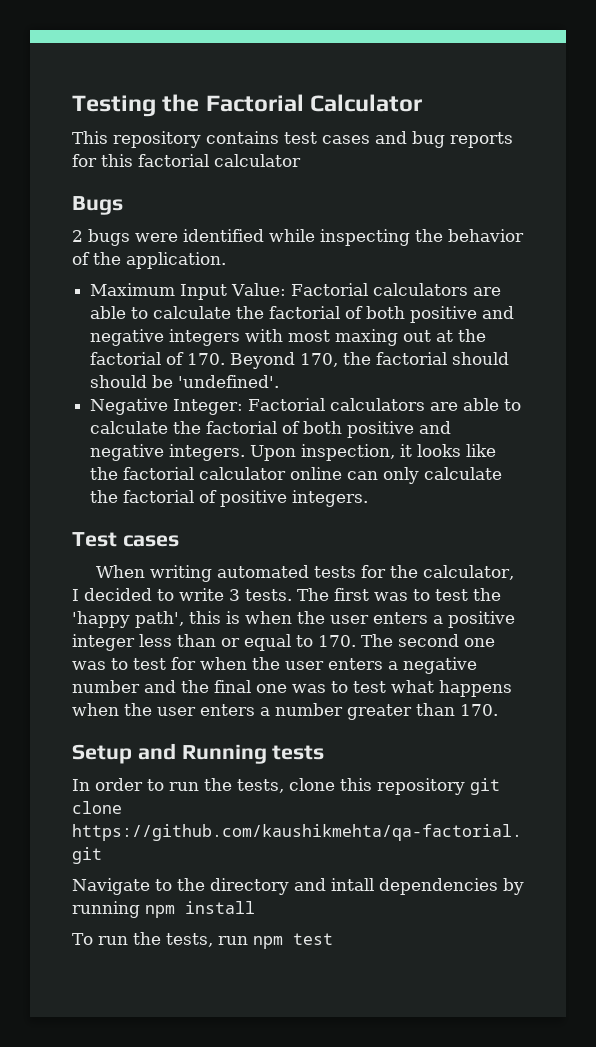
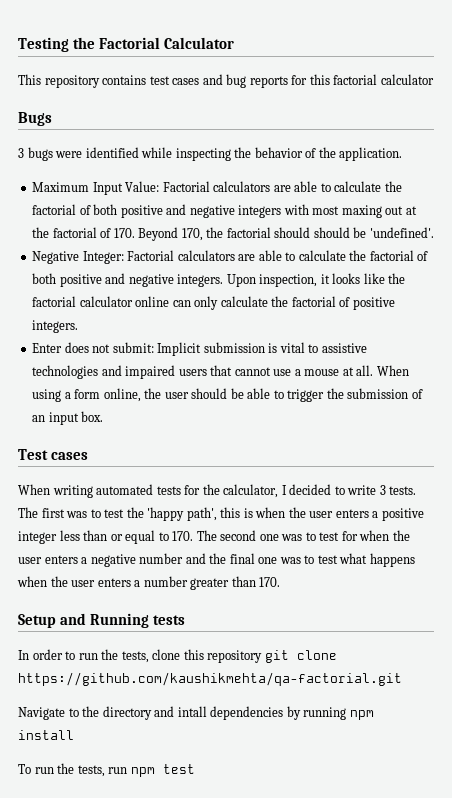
- 2 bugs were identified while inspecting the behavior of the application.
+ 3 bugs were identified while inspecting the behavior of the application.
+ Enter does not submit: Implicit submission is vital to assistive technologies and impaired users that cannot use a mouse at all. When using a form online, the user should be able to trigger the submission of an input box.

